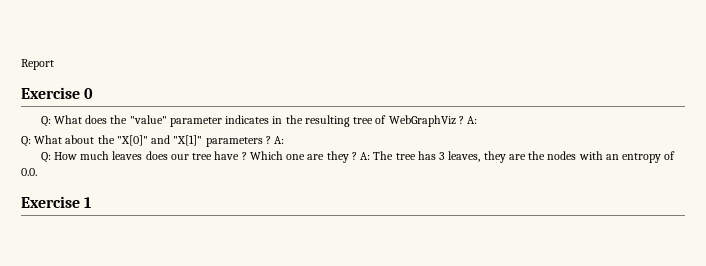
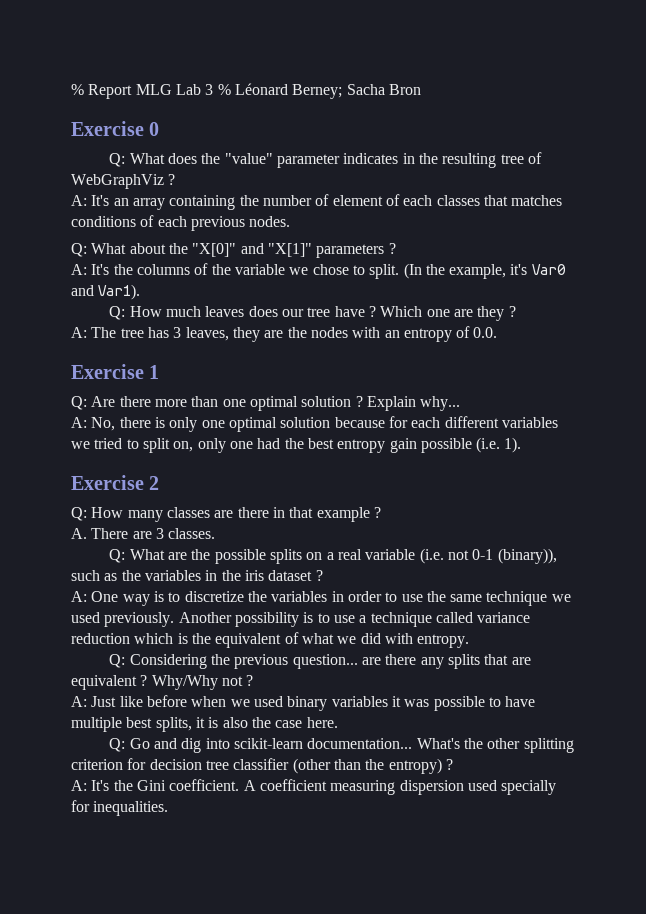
- Report
+ % Report MLG Lab 3 % Léonard Berney; Sacha Bron
- Q: What does the "value" parameter indicates in the resulting tree of WebGraphViz ? A:
+ Q: What does the "value" parameter indicates in the resulting tree of WebGraphViz ?
+ A: It's an array containing the number of element of each classes that matches conditions of each previous nodes.
- Q: What about the "X[0]" and "X[1]" parameters ? A:
+ Q: What about the "X[0]" and "X[1]" parameters ?
+ A: It's the columns of the variable we chose to split. (In the example, it's Var0 and Var1).
- Which one are they ? A: The tree has 3 leaves, they are the nodes with an entropy of 0.0.
+ Which one are they ?
+ A: The tree has 3 leaves, they are the nodes with an entropy of 0.0.
+ Q: Are there more than one optimal solution ? Explain why...
+ A: No, there is only one optimal solution because for each different variables we tried to split on, only one had the best entropy gain possible (i.e. 1).
+ Exercise 2
+ Q: How many classes are there in that example ?
+ A. There are 3 classes.
+ Q: What are the possible splits on a real variable (i.e. not 0-1 (binary)), such as the variables in the iris dataset ?
+ A: One way is to discretize the variables in order to use the same technique we used previously. Another possibility is to use a technique called variance reduction which is the equivalent of what we did with entropy.
+ Q: Considering the previous question... are there any splits that are equivalent ? Why/Why not ?
+ A: Just like before when we used binary variables it was possible to have multiple best splits, it is also the case here.
+ Q: Go and dig into scikit-learn documentation... What's the other splitting criterion for decision tree classifier (other than the entropy) ?
+ A: It's the Gini coefficient. A coefficient measuring dispersion used specially for inequalities.

